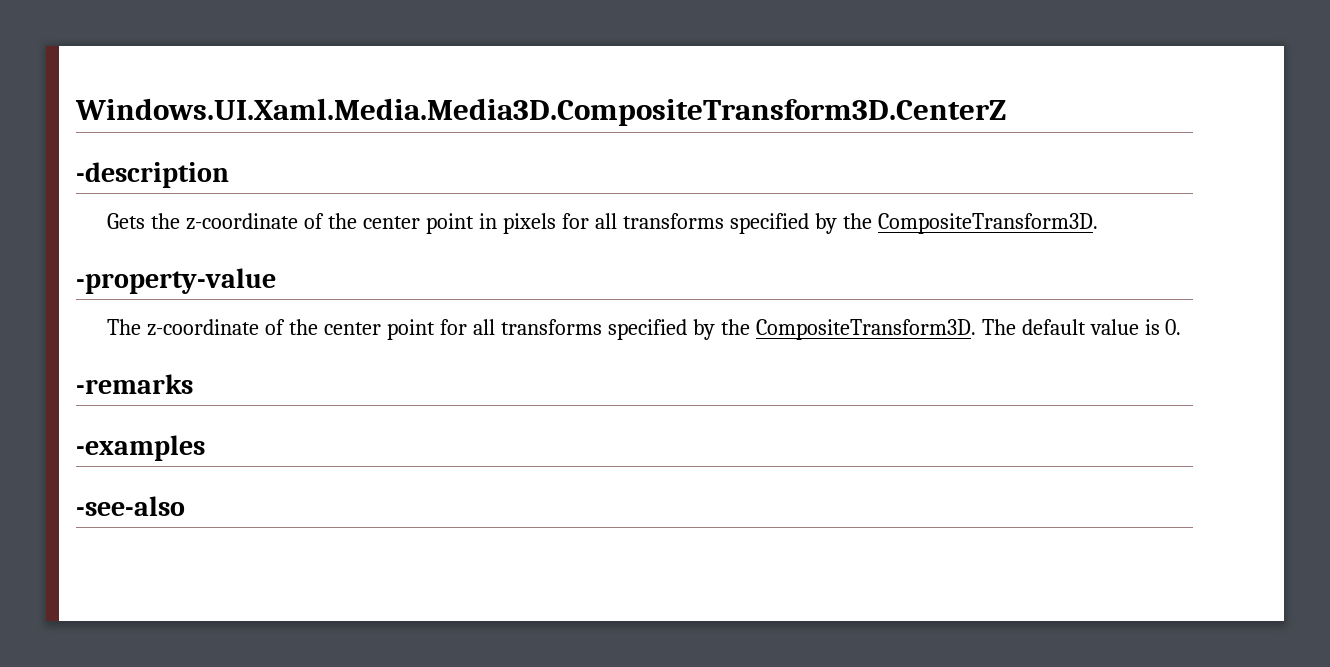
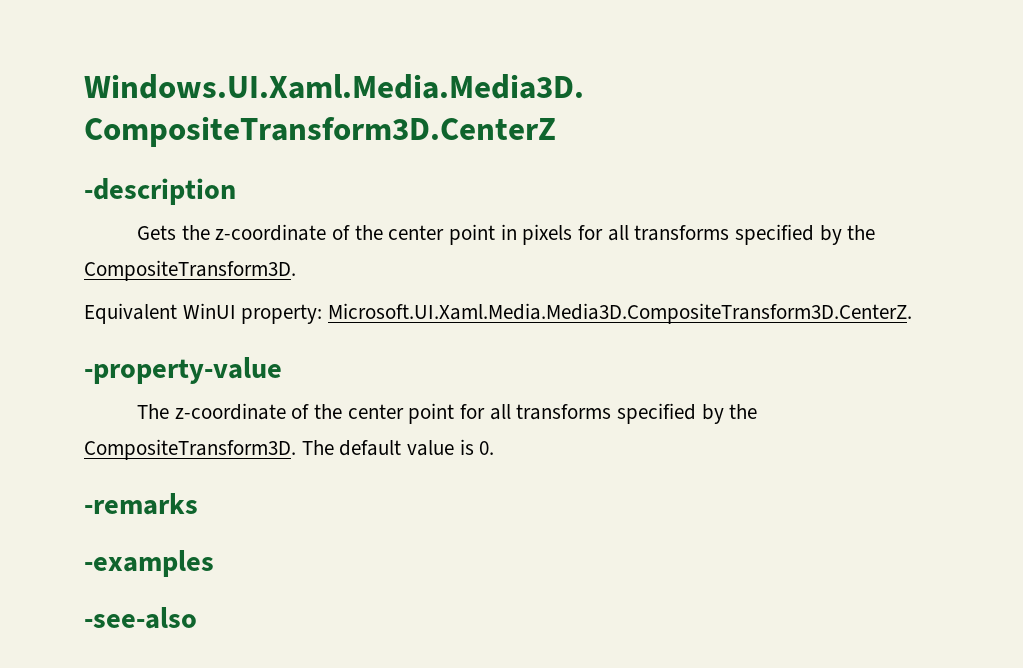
+ Equivalent WinUI property: Microsoft.UI.Xaml.Media.Media3D.CompositeTransform3D.CenterZ.

